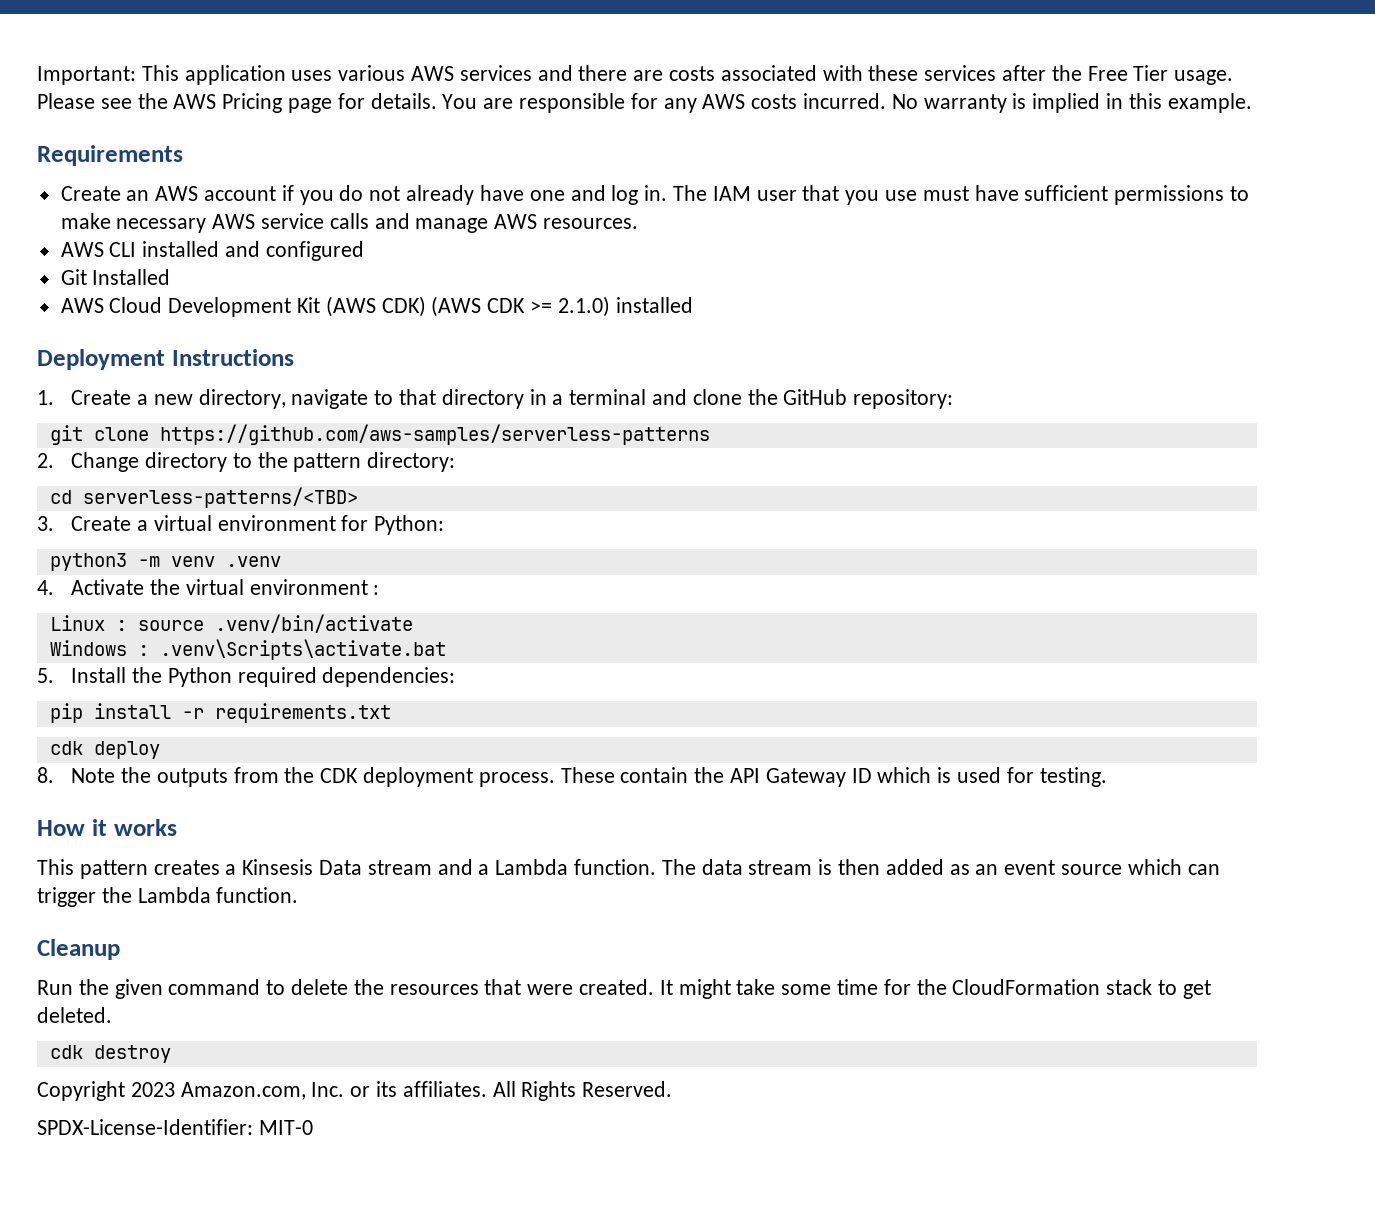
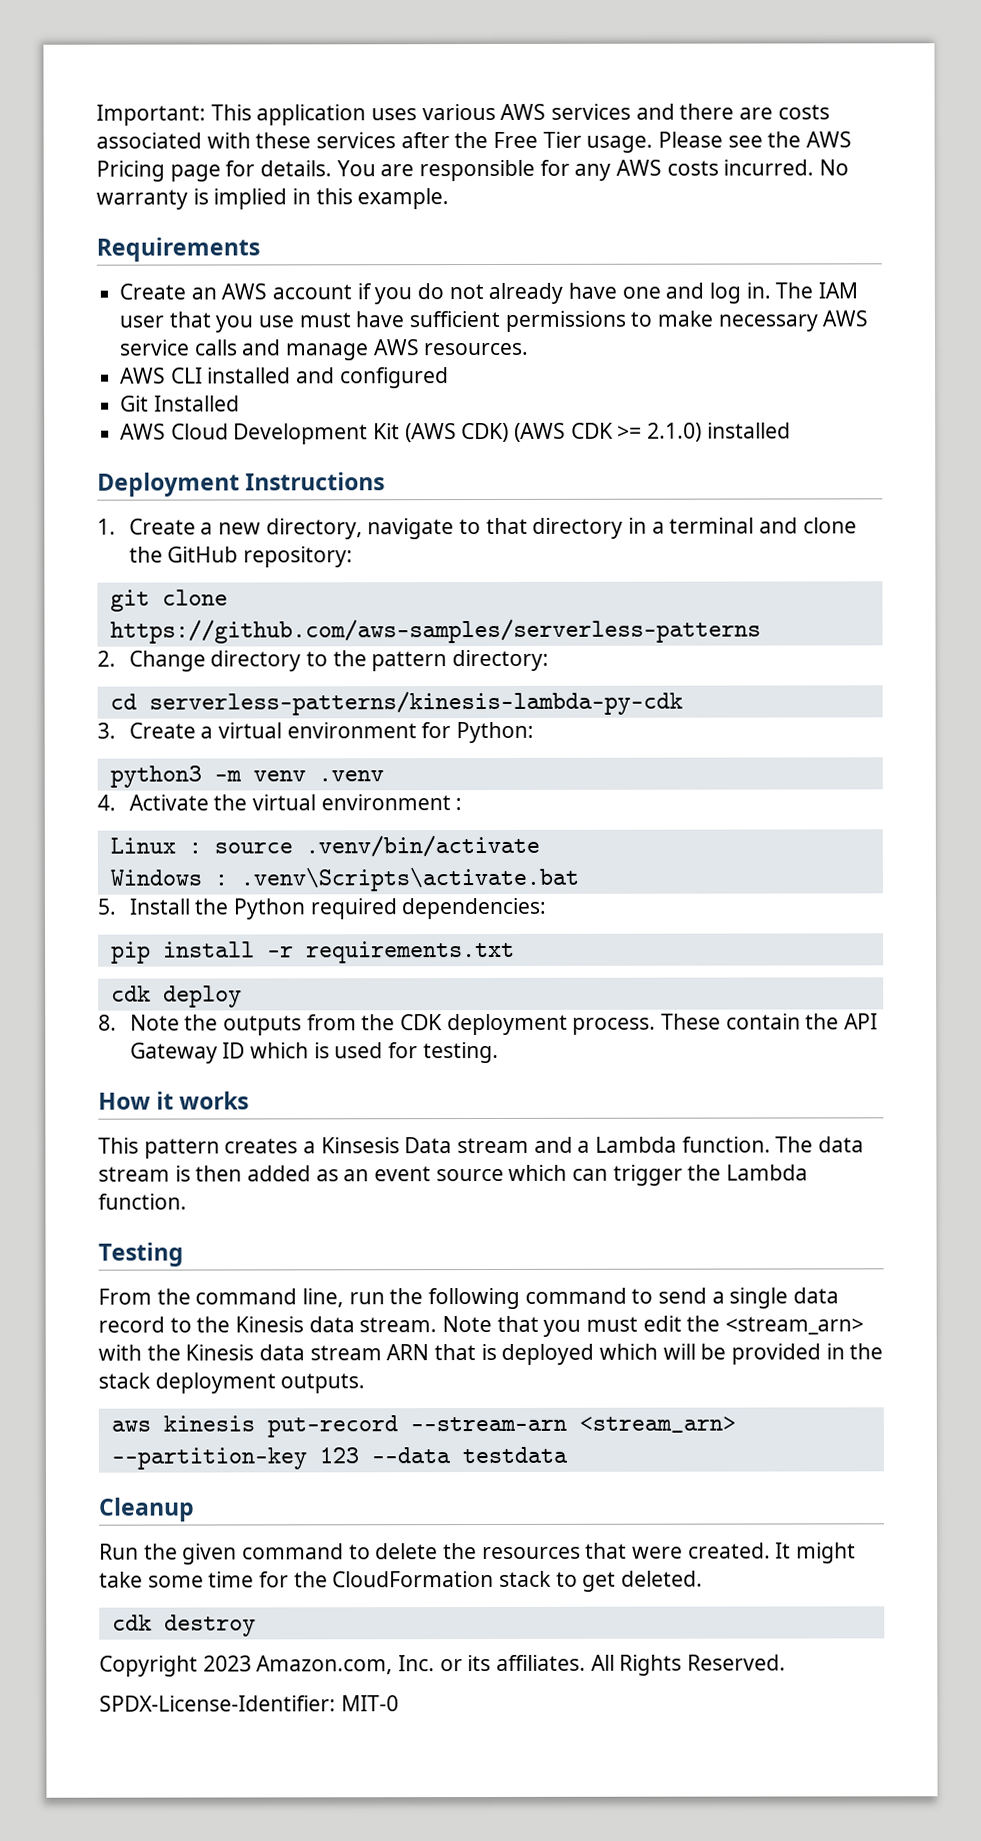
- cd serverless-patterns/<TBD>
+ cd serverless-patterns/kinesis-lambda-py-cdk
+ Testing
+ From the command line, run the following command to send a single data record to the Kinesis data stream. Note that you must edit the <stream_arn> with the Kinesis data stream ARN that is deployed which will be provided in the stack deployment outputs.
+ aws kinesis put-record --stream-arn <stream_arn> --partition-key 123 --data testdata

